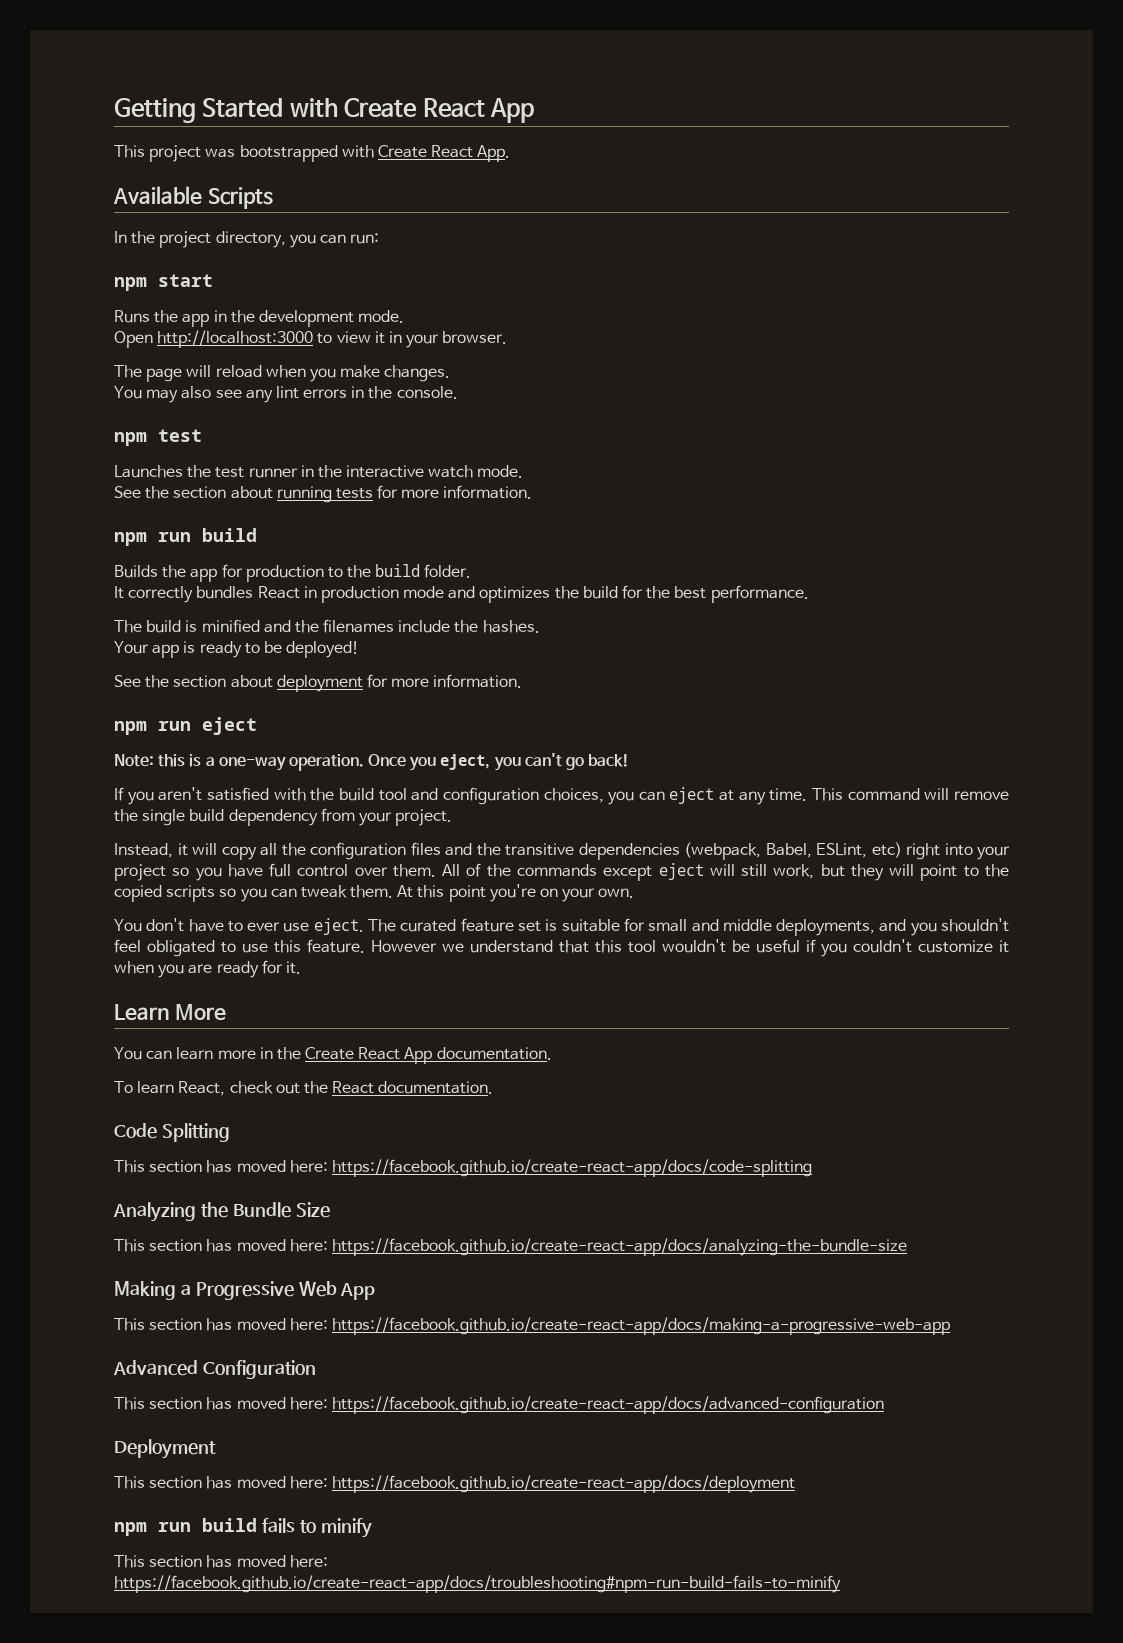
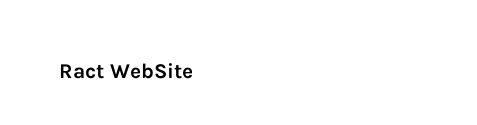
- Getting Started with Create React App
- This project was bootstrapped with Create React App.
- Available Scripts
- In the project directory, you can run:
- npm start
- Runs the app in the development mode.
- Open http://localhost:3000 to view it in your browser.
- The page will reload when you make changes.
- You may also see any lint errors in the console.
- npm test
- Launches the test runner in the interactive watch mode.
- See the section about running tests for more information.
- npm run build
- Builds the app for production to the build folder.
- It correctly bundles React in production mode and optimizes the build for the best performance.
- The build is minified and the filenames include the hashes.
- Your app is ready to be deployed!
- See the section about deployment for more information.
- npm run eject
- Note: this is a one-way operation. Once you eject, you can't go back!
- If you aren't satisfied with the build tool and configuration choices, you can eject at any time. This command will remove the single build dependency from your project.
- Instead, it will copy all the configuration files and the transitive dependencies (webpack, Babel, ESLint, etc) right into your project so you have full control over them. All of the commands except eject will still work, but they will point to the copied scripts so you can tweak them. At this point you're on your own.
- You don't have to ever use eject. The curated feature set is suitable for small and middle deployments, and you shouldn't feel obligated to use this feature. However we understand that this tool wouldn't be useful if you couldn't customize it when you are ready for it.
- Learn More
- You can learn more in the Create React App documentation.
- To learn React, check out the React documentation.
- Code Splitting
- This section has moved here: https://facebook.github.io/create-react-app/docs/code-splitting
- Analyzing the Bundle Size
- This section has moved here: https://facebook.github.io/create-react-app/docs/analyzing-the-bundle-size
- Making a Progressive Web App
- This section has moved here: https://facebook.github.io/create-react-app/docs/making-a-progressive-web-app
- Advanced Configuration
- This section has moved here: https://facebook.github.io/create-react-app/docs/advanced-configuration
- Deployment
- This section has moved here: https://facebook.github.io/create-react-app/docs/deployment
- npm run build fails to minify
- This section has moved here: https://facebook.github.io/create-react-app/docs/troubleshooting#npm-run-build-fails-to-minify
+ Ract WebSite

